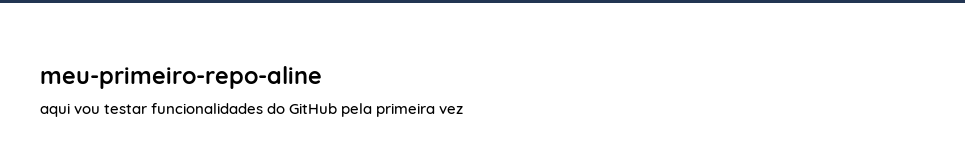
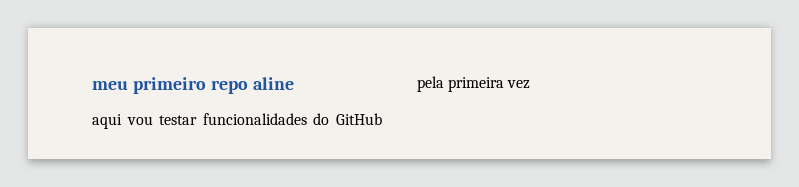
- meu-primeiro-repo-aline
+ meu primeiro repo aline

